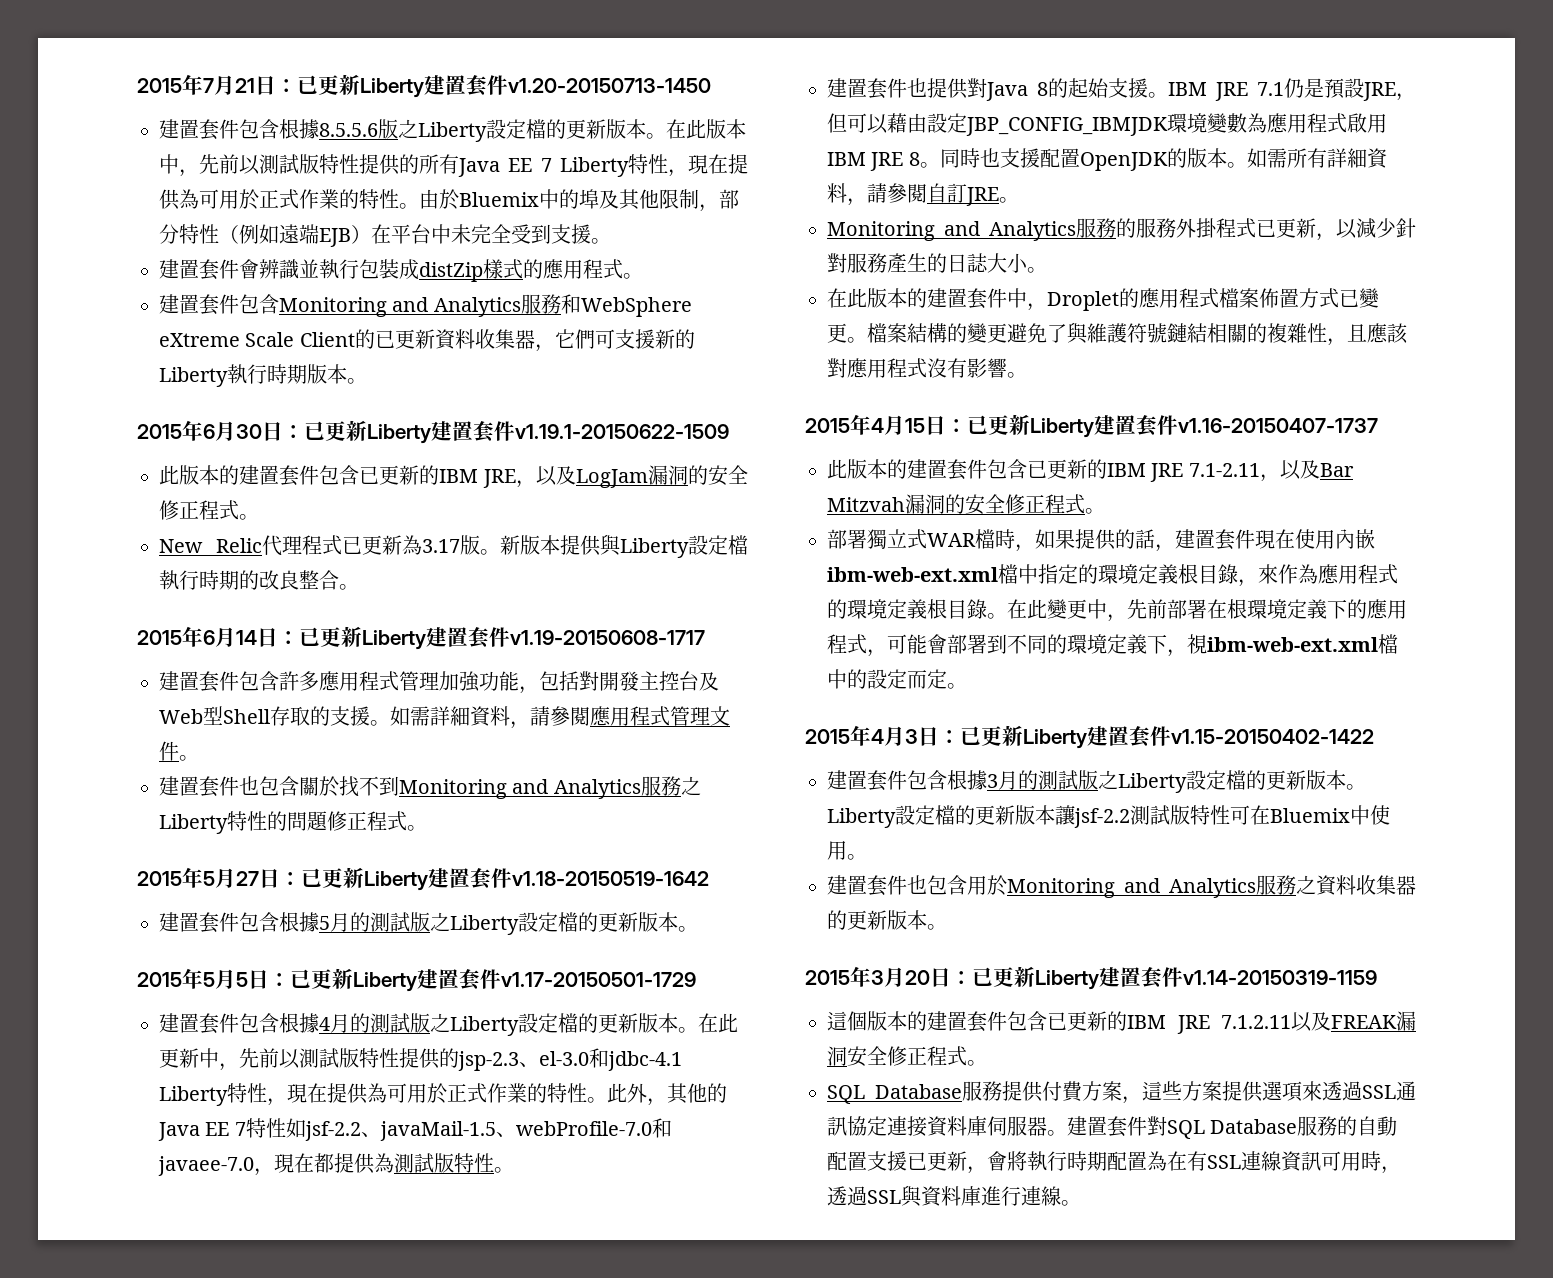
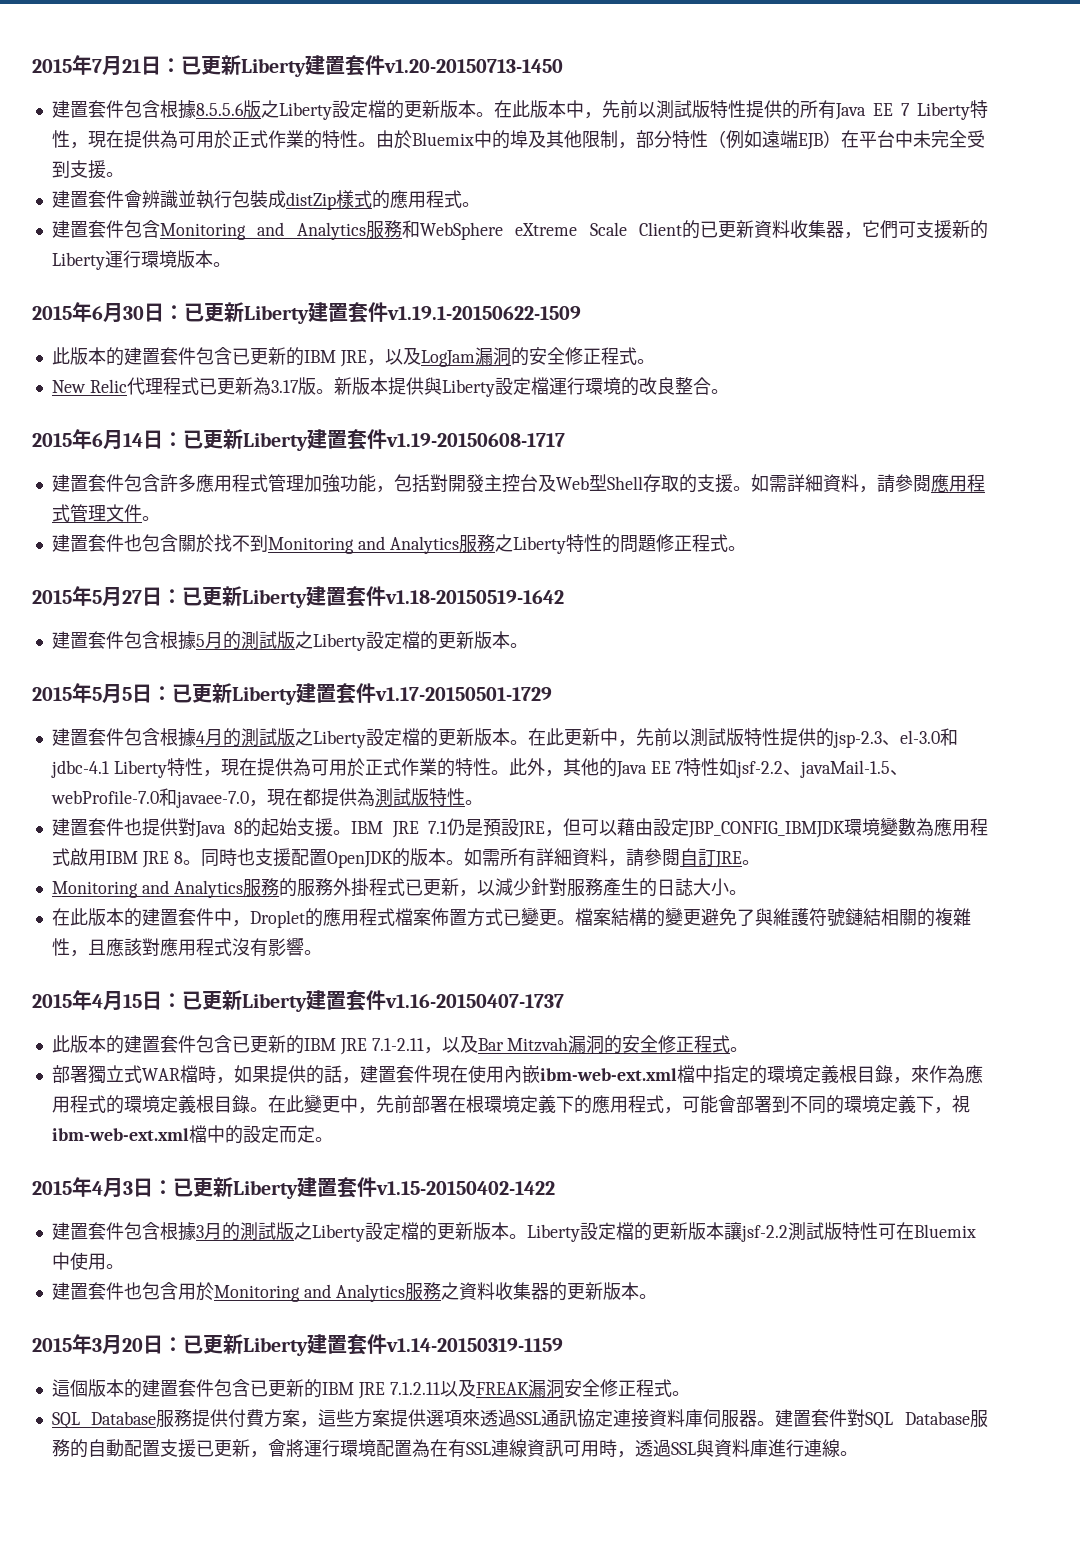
- 建置套件包含Monitoring and Analytics服務和WebSphere eXtreme Scale Client的已更新資料收集器，它們可支援新的Liberty執行時期版本。
+ 建置套件包含Monitoring and Analytics服務和WebSphere eXtreme Scale Client的已更新資料收集器，它們可支援新的Liberty運行環境版本。
- 新版本提供與Liberty設定檔執行時期的改良整合。
+ 新版本提供與Liberty設定檔運行環境的改良整合。
- 建置套件對SQL Database服務的自動配置支援已更新，會將執行時期配置為在有SSL連線資訊可用時，透過SSL與資料庫進行連線。
+ 建置套件對SQL Database服務的自動配置支援已更新，會將運行環境配置為在有SSL連線資訊可用時，透過SSL與資料庫進行連線。

